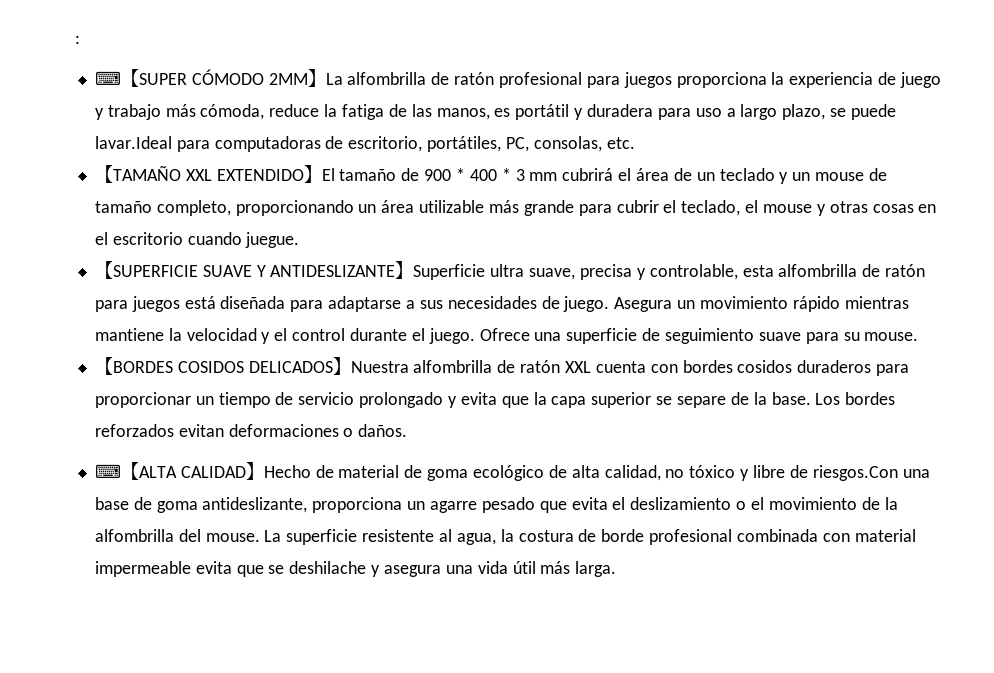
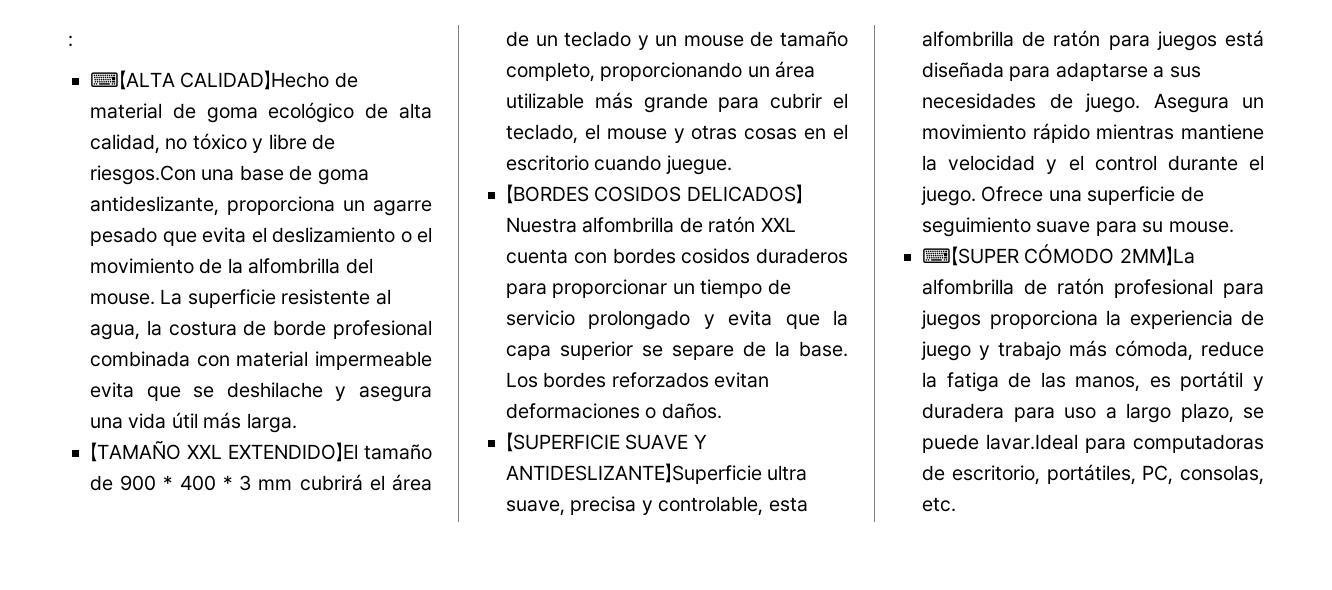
- ⌨【SUPER CÓMODO 2MM】La alfombrilla de ratón profesional para juegos proporciona la experiencia de juego y trabajo más cómoda, reduce la fatiga de las manos, es portátil y duradera para uso a largo plazo, se puede lavar.Ideal para computadoras de escritorio, portátiles, PC, consolas, etc.
- 【TAMAÑO XXL EXTENDIDO】El tamaño de 900 * 400 * 3 mm cubrirá el área de un teclado y un mouse de tamaño completo, proporcionando un área utilizable más grande para cubrir el teclado, el mouse y otras cosas en el escritorio cuando juegue.
- 【SUPERFICIE SUAVE Y ANTIDESLIZANTE】Superficie ultra suave, precisa y controlable, esta alfombrilla de ratón para juegos está diseñada para adaptarse a sus necesidades de juego. Asegura un movimiento rápido mientras mantiene la velocidad y el control durante el juego. Ofrece una superficie de seguimiento suave para su mouse.
- 【BORDES COSIDOS DELICADOS】Nuestra alfombrilla de ratón XXL cuenta con bordes cosidos duraderos para proporcionar un tiempo de servicio prolongado y evita que la capa superior se separe de la base. Los bordes reforzados evitan deformaciones o daños.
+ 【TAMAÑO XXL EXTENDIDO】El tamaño de 900 * 400 * 3 mm cubrirá el área de un teclado y un mouse de tamaño completo, proporcionando un área utilizable más grande para cubrir el teclado, el mouse y otras cosas en el escritorio cuando juegue.
+ 【BORDES COSIDOS DELICADOS】Nuestra alfombrilla de ratón XXL cuenta con bordes cosidos duraderos para proporcionar un tiempo de servicio prolongado y evita que la capa superior se separe de la base. Los bordes reforzados evitan deformaciones o daños.
+ 【SUPERFICIE SUAVE Y ANTIDESLIZANTE】Superficie ultra suave, precisa y controlable, esta alfombrilla de ratón para juegos está diseñada para adaptarse a sus necesidades de juego. Asegura un movimiento rápido mientras mantiene la velocidad y el control durante el juego. Ofrece una superficie de seguimiento suave para su mouse.
+ ⌨【SUPER CÓMODO 2MM】La alfombrilla de ratón profesional para juegos proporciona la experiencia de juego y trabajo más cómoda, reduce la fatiga de las manos, es portátil y duradera para uso a largo plazo, se puede lavar.Ideal para computadoras de escritorio, portátiles, PC, consolas, etc.

